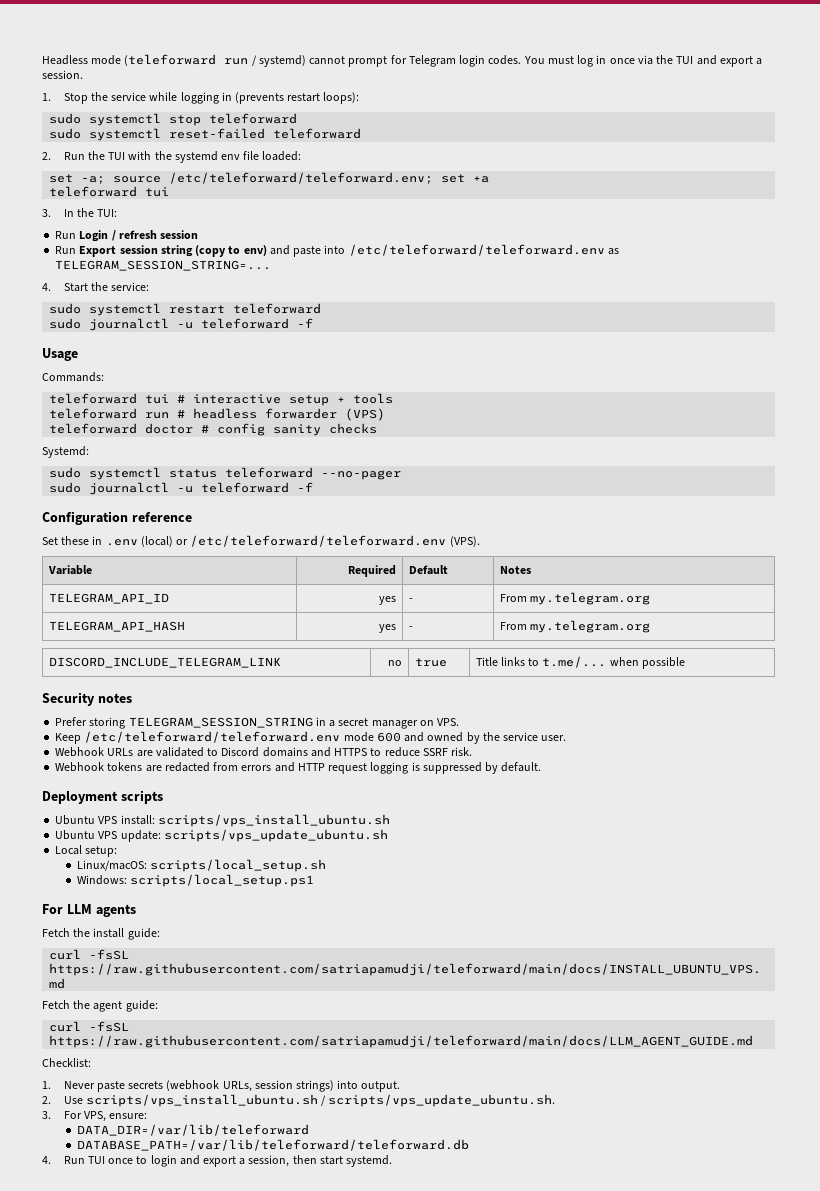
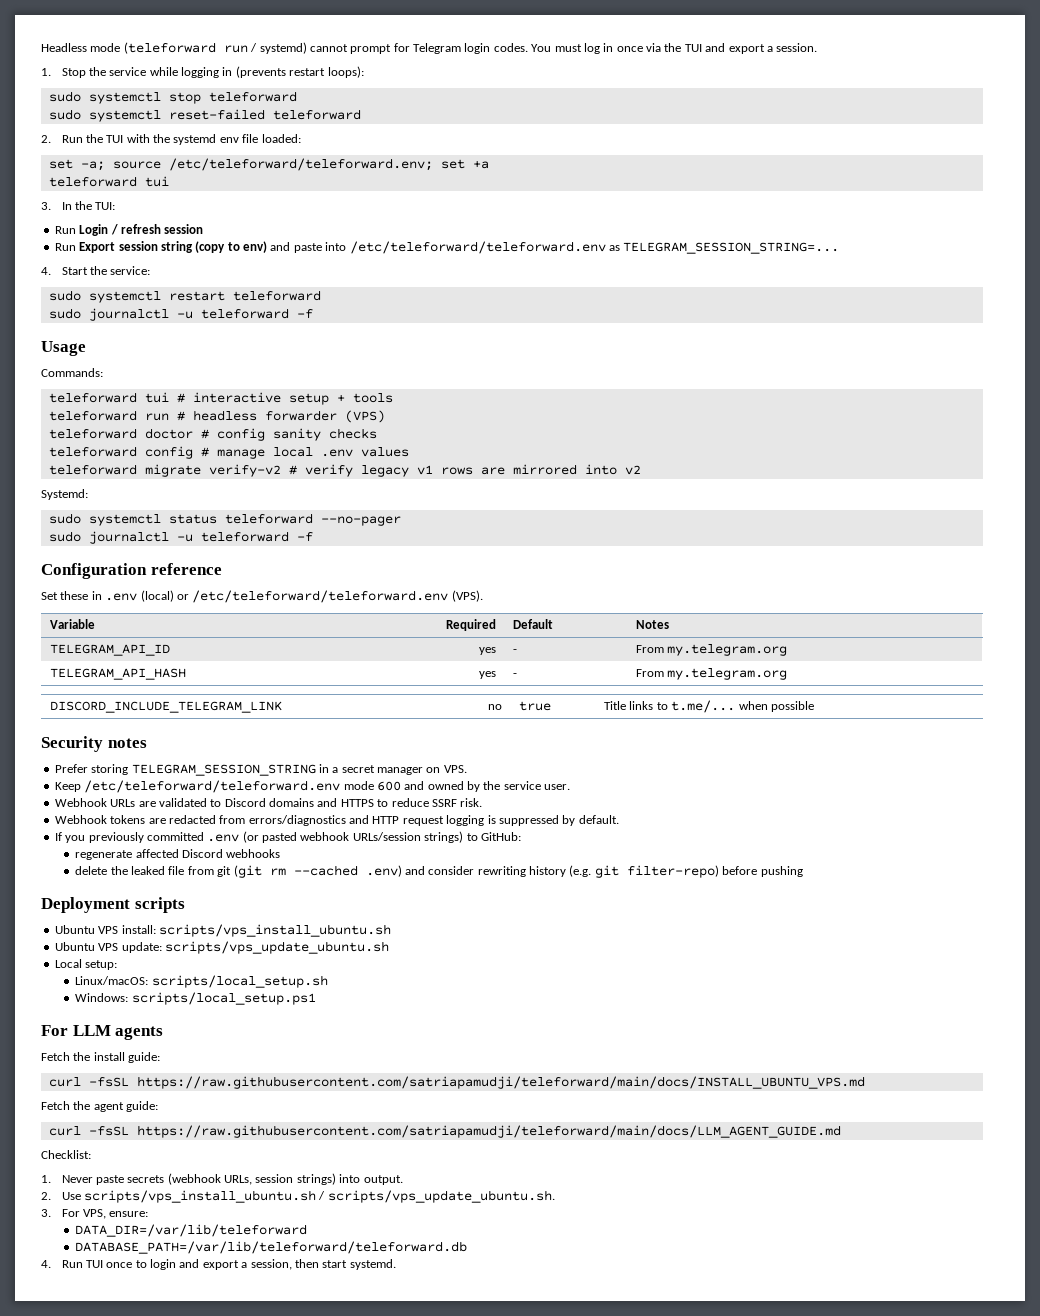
+ teleforward config # manage local .env values
+ teleforward migrate verify-v2 # verify legacy v1 rows are mirrored into v2
- Webhook tokens are redacted from errors and HTTP request logging is suppressed by default.
+ Webhook tokens are redacted from errors/diagnostics and HTTP request logging is suppressed by default.
+ If you previously committed .env (or pasted webhook URLs/session strings) to GitHub:
+ regenerate affected Discord webhooks
+ delete the leaked file from git (git rm --cached .env) and consider rewriting history (e.g. git filter-repo) before pushing

